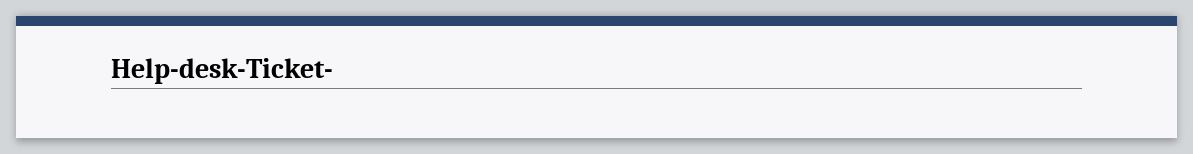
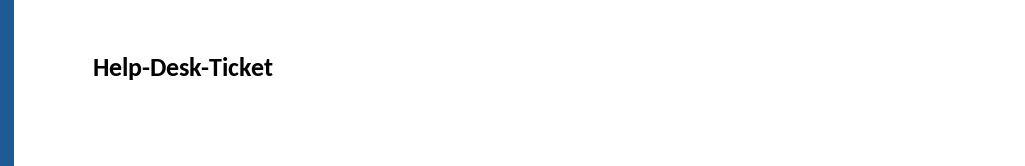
- Help-desk-Ticket-
+ Help-Desk-Ticket

